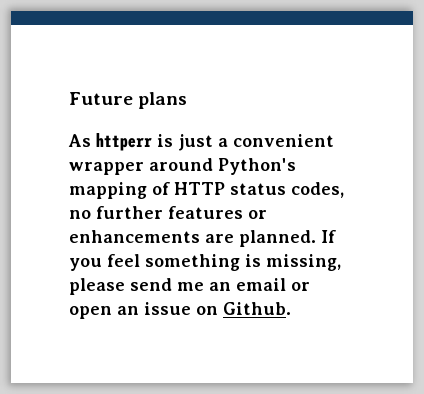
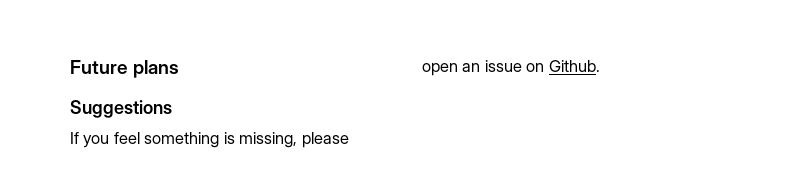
- As httperr is just a convenient wrapper around Python's mapping of HTTP status codes, no further features or enhancements are planned. If you feel something is missing, please send me an email or open an issue on Github.
+ Suggestions
+ If you feel something is missing, please open an issue on Github.

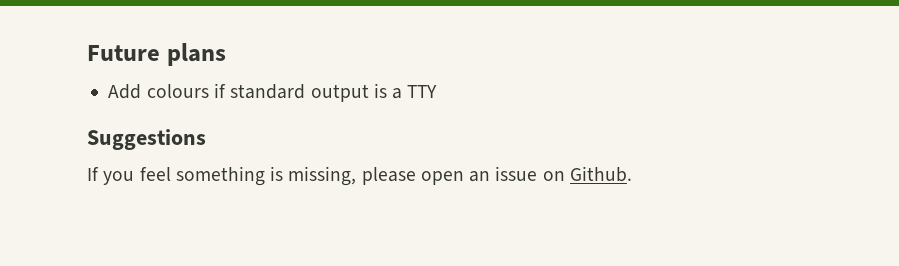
+ Add colours if standard output is a TTY

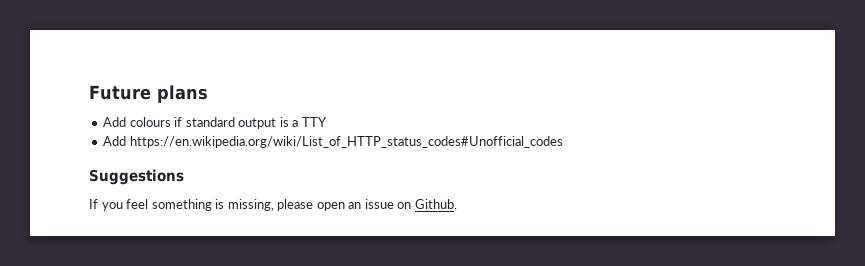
+ Add https://en.wikipedia.org/wiki/List_of_HTTP_status_codes#Unofficial_codes

